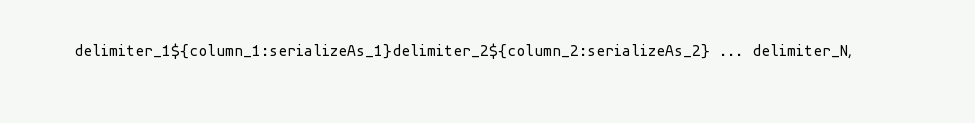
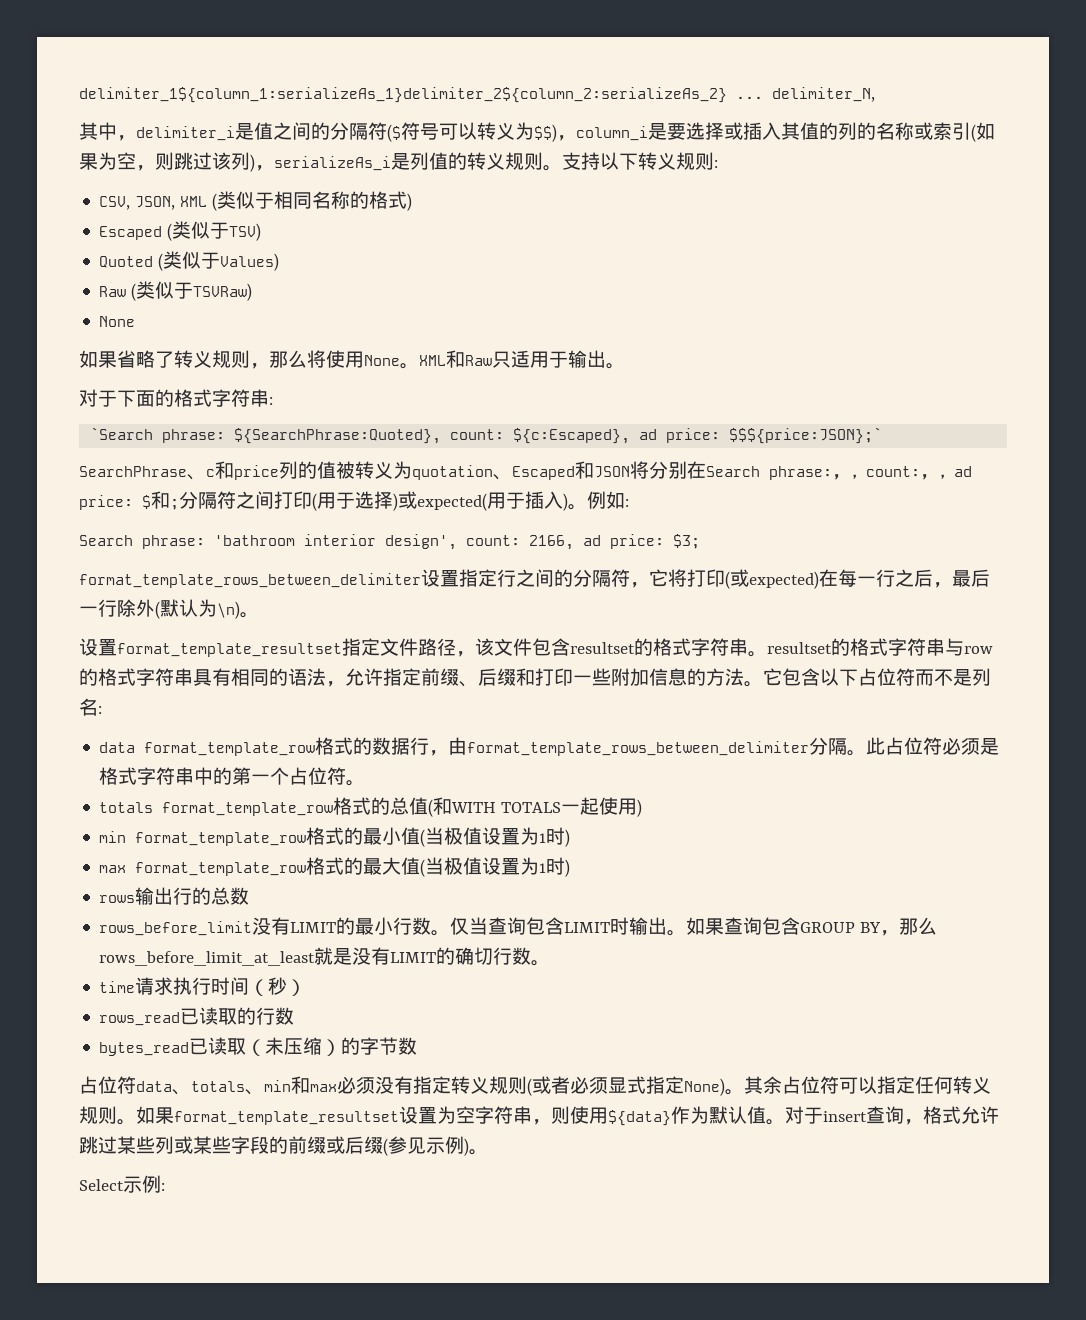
+ 其中，delimiter_i是值之间的分隔符($符号可以转义为$$)，column_i是要选择或插入其值的列的名称或索引(如果为空，则跳过该列)，serializeAs_i是列值的转义规则。支持以下转义规则:
+ CSV, JSON, XML (类似于相同名称的格式)
+ Escaped (类似于TSV)
+ Quoted (类似于Values)
+ Raw (类似于TSVRaw)
+ None
+ 如果省略了转义规则，那么将使用None。XML和Raw只适用于输出。
+ 对于下面的格式字符串:
+ `Search phrase: ${SearchPhrase:Quoted}, count: ${c:Escaped}, ad price: $$${price:JSON};`
+ SearchPhrase、c和price列的值被转义为quotation、Escaped和JSON将分别在Search phrase:，，count:，，ad price: $和;分隔符之间打印(用于选择)或expected(用于插入)。例如:
+ Search phrase: 'bathroom interior design', count: 2166, ad price: $3;
+ format_template_rows_between_delimiter设置指定行之间的分隔符，它将打印(或expected)在每一行之后，最后一行除外(默认为\n)。
+ 设置format_template_resultset指定文件路径，该文件包含resultset的格式字符串。resultset的格式字符串与row的格式字符串具有相同的语法，允许指定前缀、后缀和打印一些附加信息的方法。它包含以下占位符而不是列名:
+ data format_template_row格式的数据行，由format_template_rows_between_delimiter分隔。此占位符必须是格式字符串中的第一个占位符。
+ totals format_template_row格式的总值(和WITH TOTALS一起使用)
+ min format_template_row格式的最小值(当极值设置为1时)
+ max format_template_row格式的最大值(当极值设置为1时)
+ rows输出行的总数
+ rows_before_limit没有LIMIT的最小行数。仅当查询包含LIMIT时输出。如果查询包含GROUP BY，那么rows_before_limit_at_least就是没有LIMIT的确切行数。
+ time请求执行时间（秒）
+ rows_read已读取的行数
+ bytes_read已读取（未压缩）的字节数
+ 占位符data、totals、min和max必须没有指定转义规则(或者必须显式指定None)。其余占位符可以指定任何转义规则。如果format_template_resultset设置为空字符串，则使用${data}作为默认值。对于insert查询，格式允许跳过某些列或某些字段的前缀或后缀(参见示例)。
+ Select示例:

